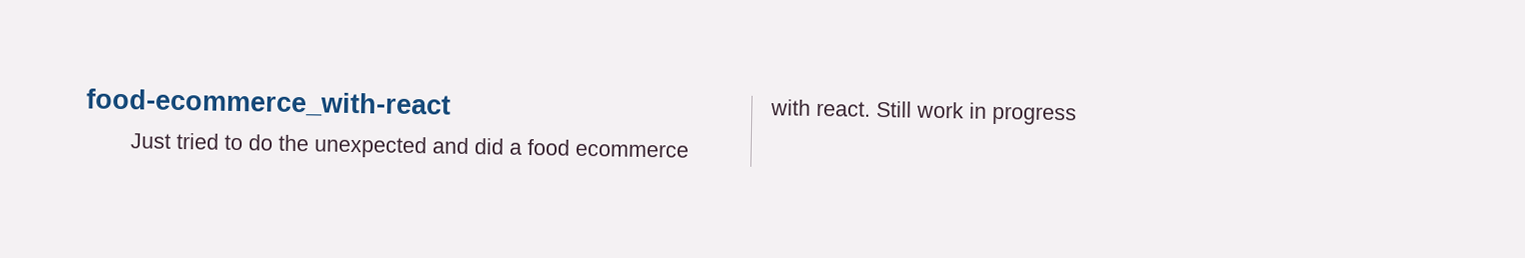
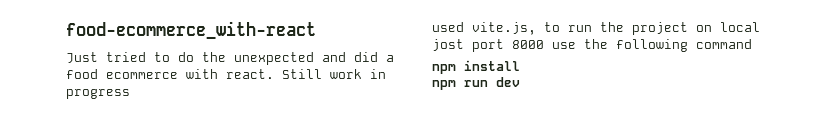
+ used vite.js, to run the project on local jost port 8000 use the following command
+ npm install
+ npm run dev

